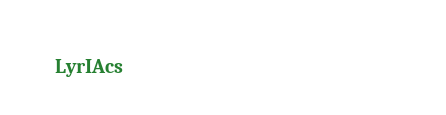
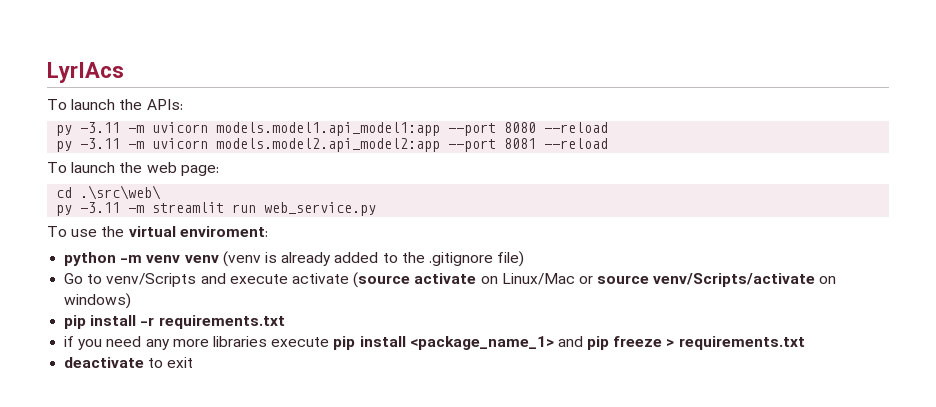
+ To launch the APIs:
+ py -3.11 -m uvicorn models.model1.api_model1:app --port 8080 --reload
+ py -3.11 -m uvicorn models.model2.api_model2:app --port 8081 --reload
+ To launch the web page:
+ cd .\src\web\
+ py -3.11 -m streamlit run web_service.py
+ To use the virtual enviroment:
+ python -m venv venv (venv is already added to the .gitignore file)
+ Go to venv/Scripts and execute activate (source activate on Linux/Mac or source venv/Scripts/activate on windows)
+ pip install -r requirements.txt
+ if you need any more libraries execute pip install <package_name_1> and pip freeze > requirements.txt
+ deactivate to exit

